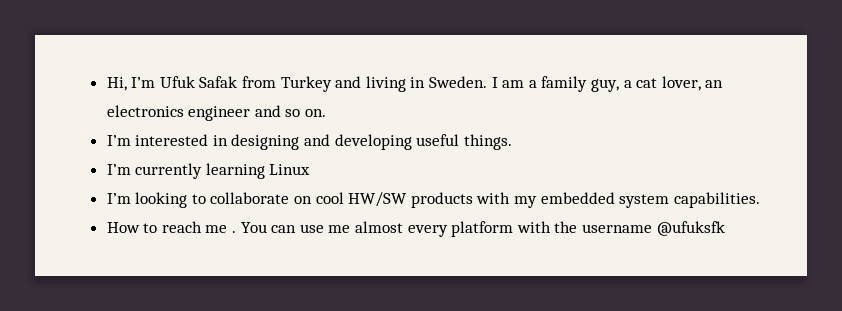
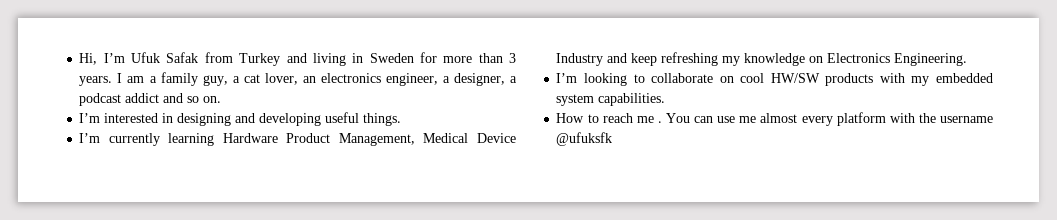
- Hi, I’m Ufuk Safak from Turkey and living in Sweden.
+ Hi, I’m Ufuk Safak from Turkey and living in Sweden for more than 3 years.
- I am a family guy, a cat lover, an electronics engineer and so on.
+ I am a family guy, a cat lover, an electronics engineer, a designer, a podcast addict and so on.
- I’m currently learning Linux
+ I’m currently learning Hardware Product Management, Medical Device Industry and keep refreshing my knowledge on Electronics Engineering.

